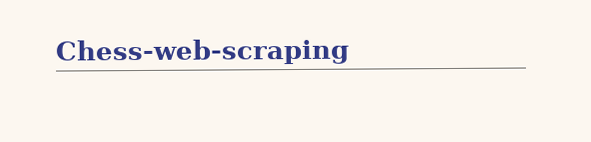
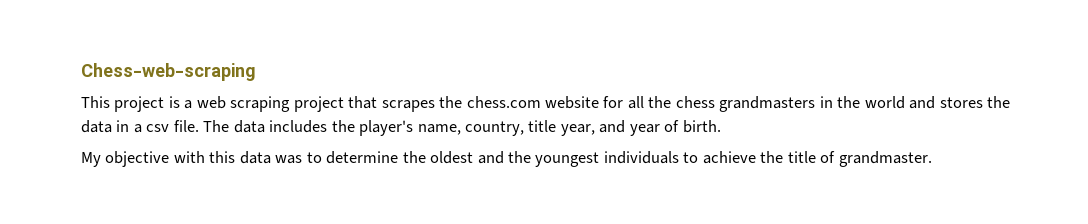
+ This project is a web scraping project that scrapes the chess.com website for all the chess grandmasters in the world and stores the data in a csv file. The data includes the player's name, country, title year, and year of birth.
+ My objective with this data was to determine the oldest and the youngest individuals to achieve the title of grandmaster.

